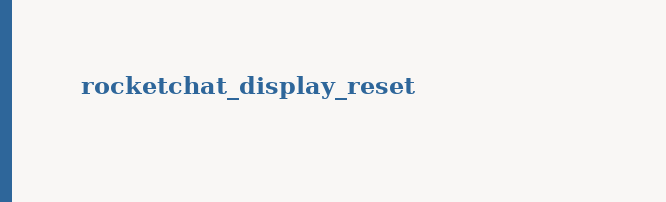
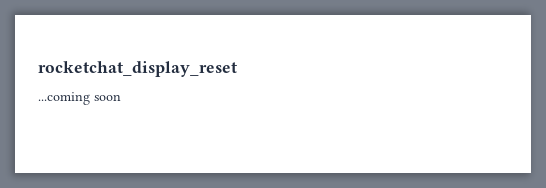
+ ...coming soon

